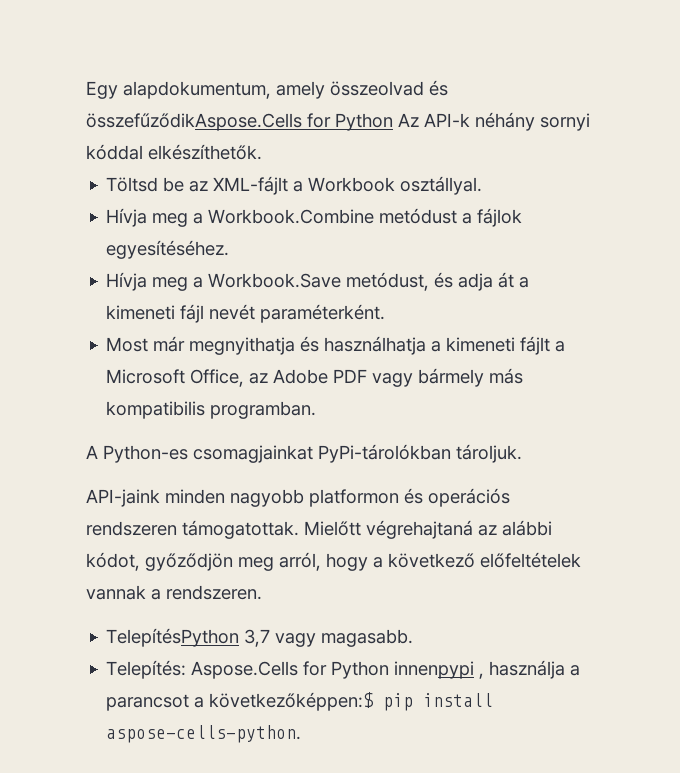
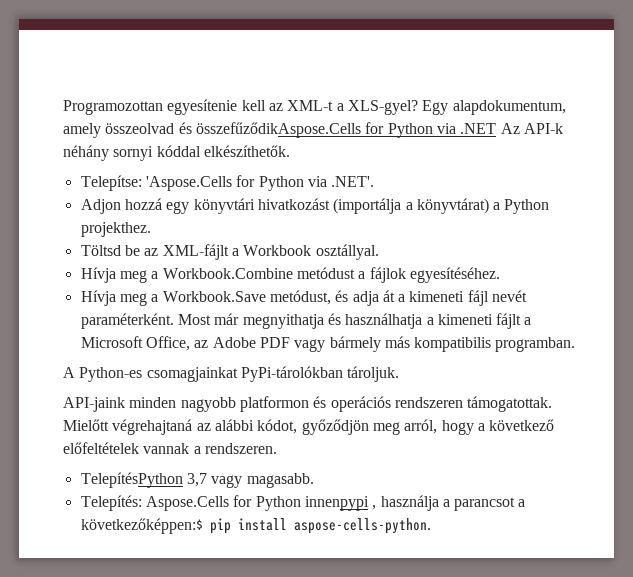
+ Programozottan egyesítenie kell az XML-t a XLS-gyel?
- Egy alapdokumentum, amely összeolvad és összefűződikAspose.Cells for Python Az API-k néhány sornyi kóddal elkészíthetők.
+ Egy alapdokumentum, amely összeolvad és összefűződikAspose.Cells for Python via .NET Az API-k néhány sornyi kóddal elkészíthetők.
+ Telepítse: 'Aspose.Cells for Python via .NET'.
+ Adjon hozzá egy könyvtári hivatkozást (importálja a könyvtárat) a Python projekthez.
- Hívja meg a Workbook.Save metódust, és adja át a kimeneti fájl nevét paraméterként.
- Most már megnyithatja és használhatja a kimeneti fájlt a Microsoft Office, az Adobe PDF vagy bármely más kompatibilis programban.
+ Hívja meg a Workbook.Save metódust, és adja át a kimeneti fájl nevét paraméterként. Most már megnyithatja és használhatja a kimeneti fájlt a Microsoft Office, az Adobe PDF vagy bármely más kompatibilis programban.

